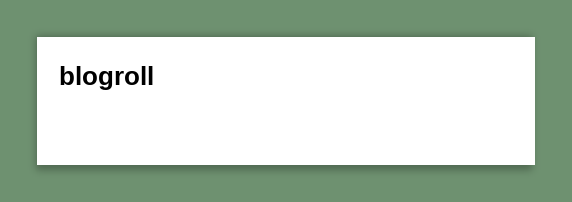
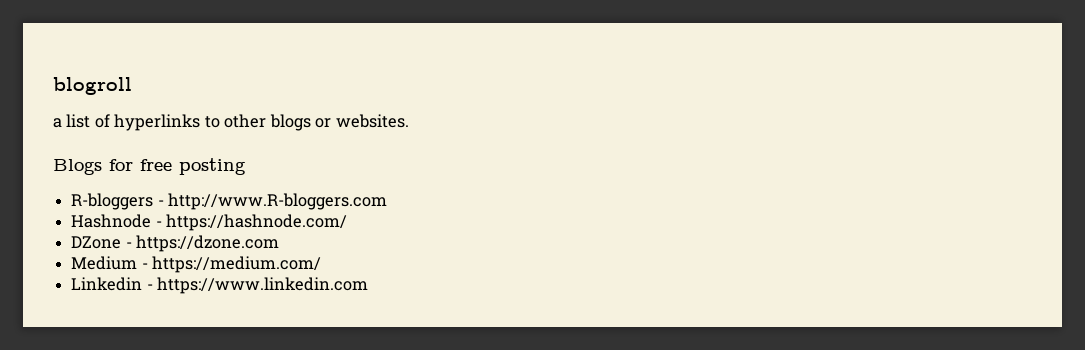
+ a list of hyperlinks to other blogs or websites.
+ Blogs for free posting
+ R-bloggers - http://www.R-bloggers.com
+ Hashnode - https://hashnode.com/
+ DZone - https://dzone.com
+ Medium - https://medium.com/
+ Linkedin - https://www.linkedin.com

